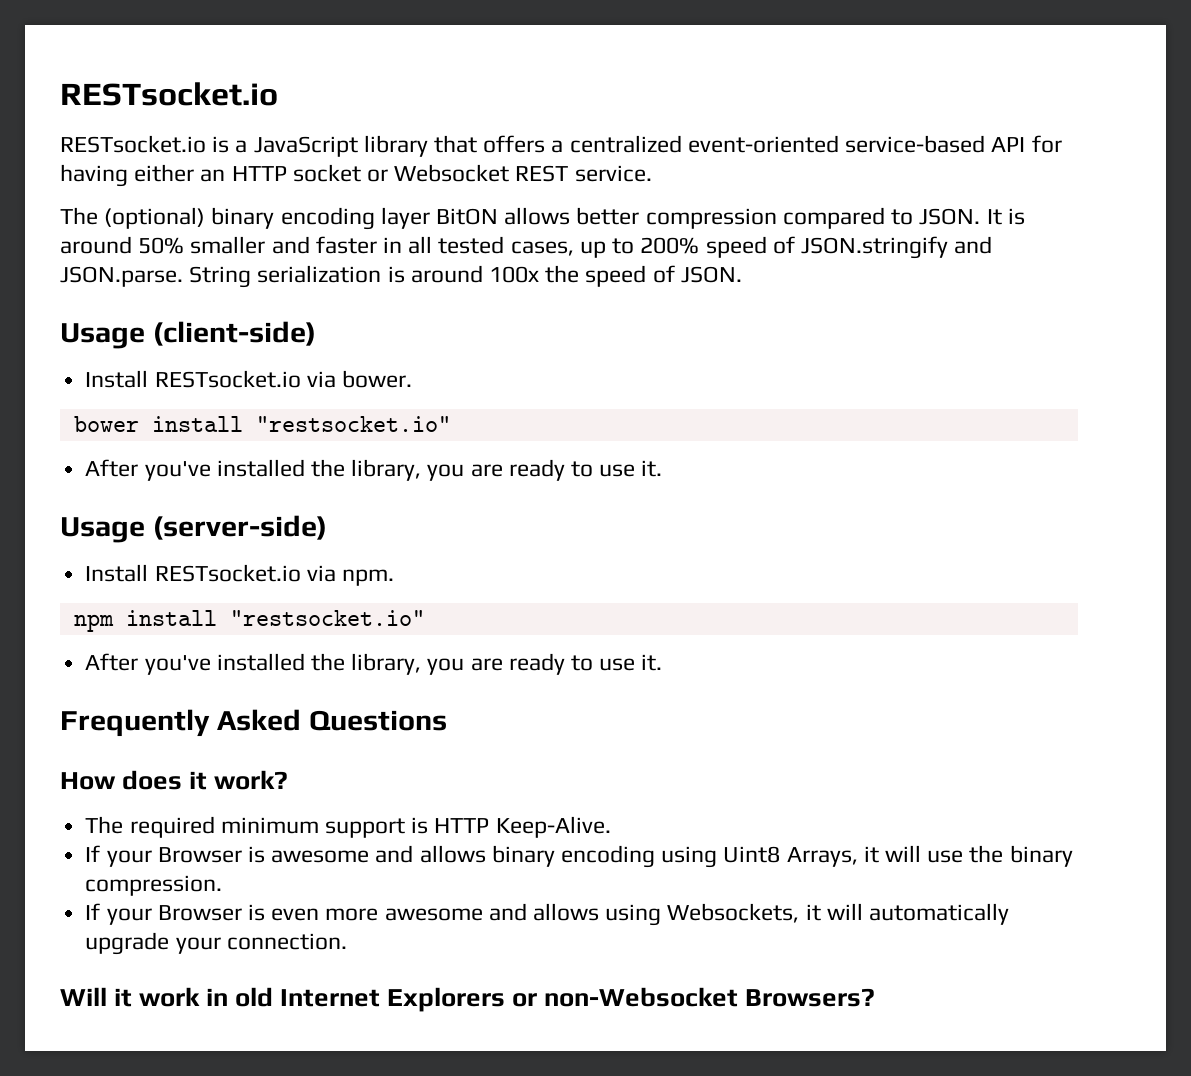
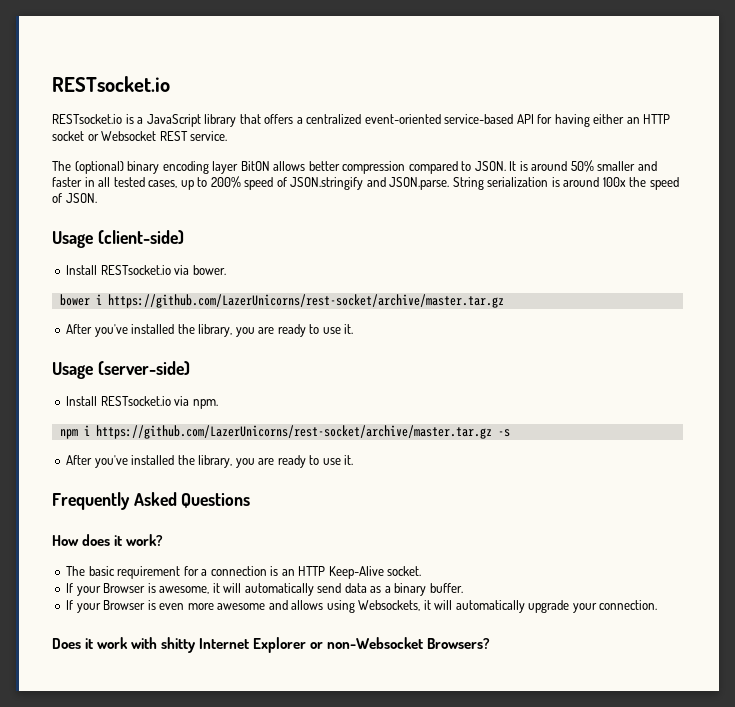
- bower install "restsocket.io"
+ bower i https://github.com/LazerUnicorns/rest-socket/archive/master.tar.gz
- npm install "restsocket.io"
+ npm i https://github.com/LazerUnicorns/rest-socket/archive/master.tar.gz -s
- The required minimum support is HTTP Keep-Alive.
- If your Browser is awesome and allows binary encoding using Uint8 Arrays, it will use the binary compression.
+ The basic requirement for a connection is an HTTP Keep-Alive socket.
+ If your Browser is awesome, it will automatically send data as a binary buffer.
- Will it work in old Internet Explorers or non-Websocket Browsers?
+ Does it work with shitty Internet Explorer or non-Websocket Browsers?

